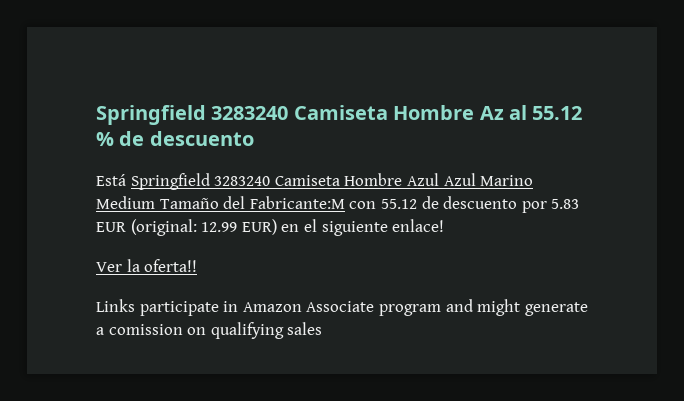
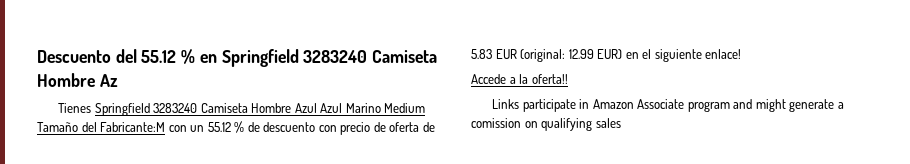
- Springfield 3283240 Camiseta Hombre Az al 55.12 % de descuento
- Está Springfield 3283240 Camiseta Hombre Azul Azul Marino Medium Tamaño del Fabricante:M con 55.12 de descuento por 5.83 EUR (original: 12.99 EUR) en el siguiente enlace!
+ Descuento del 55.12 % en Springfield 3283240 Camiseta Hombre Az
+ Tienes Springfield 3283240 Camiseta Hombre Azul Azul Marino Medium Tamaño del Fabricante:M con un 55.12 % de descuento con precio de oferta de 5.83 EUR (original: 12.99 EUR) en el siguiente enlace!
- Ver la oferta!!
+ Accede a la oferta!!

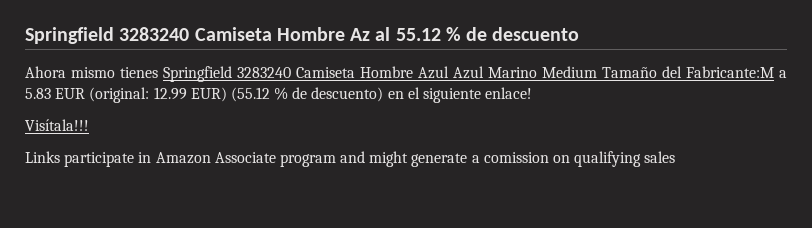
- Descuento del 55.12 % en Springfield 3283240 Camiseta Hombre Az
- Tienes Springfield 3283240 Camiseta Hombre Azul Azul Marino Medium Tamaño del Fabricante:M con un 55.12 % de descuento con precio de oferta de 5.83 EUR (original: 12.99 EUR) en el siguiente enlace!
+ Springfield 3283240 Camiseta Hombre Az al 55.12 % de descuento
+ Ahora mismo tienes Springfield 3283240 Camiseta Hombre Azul Azul Marino Medium Tamaño del Fabricante:M a 5.83 EUR (original: 12.99 EUR) (55.12 % de descuento) en el siguiente enlace!
- Accede a la oferta!!
+ Visítala!!!

